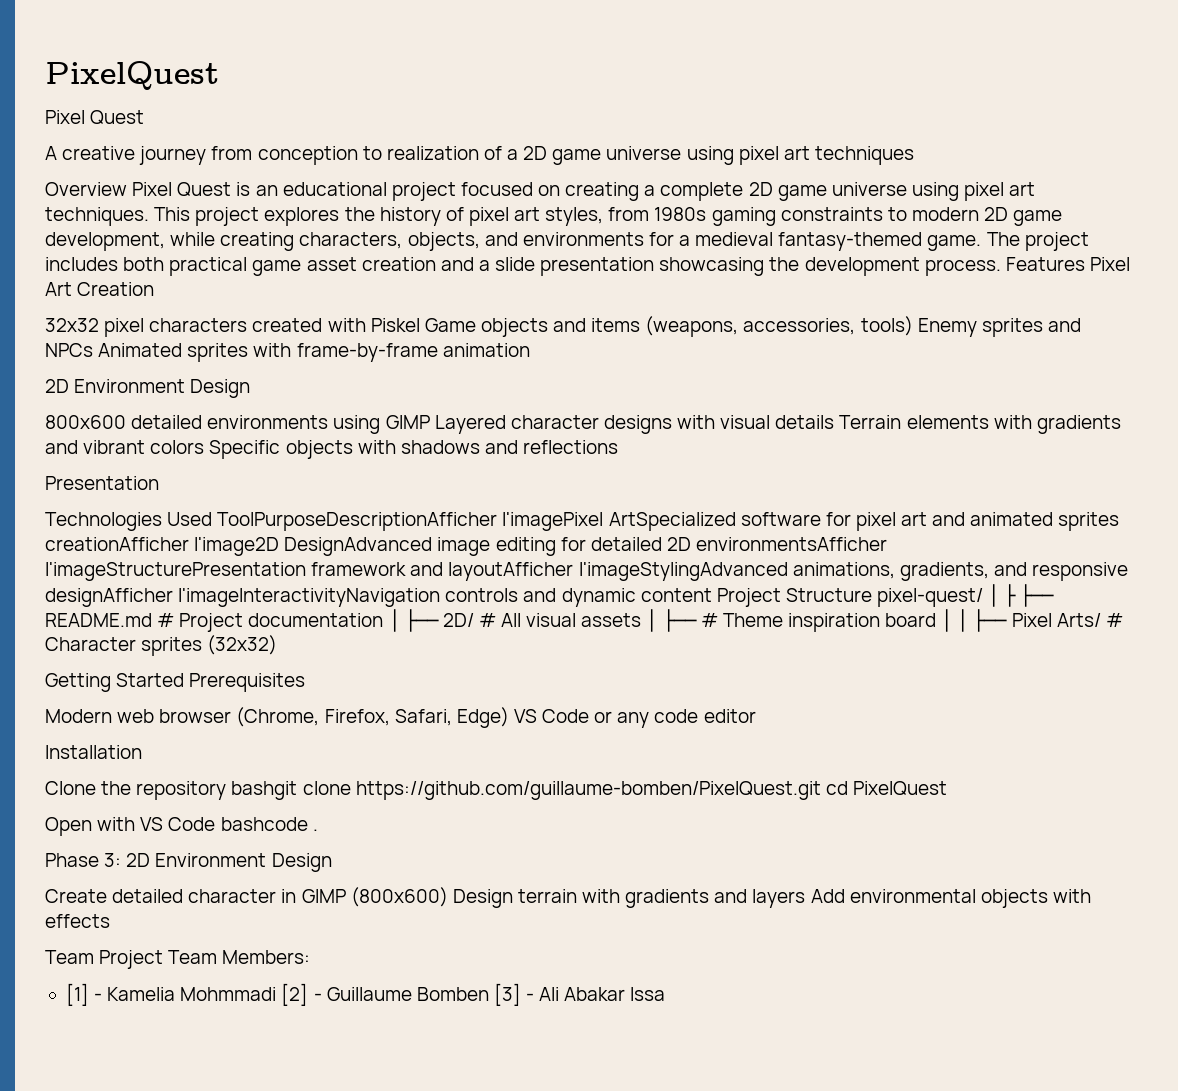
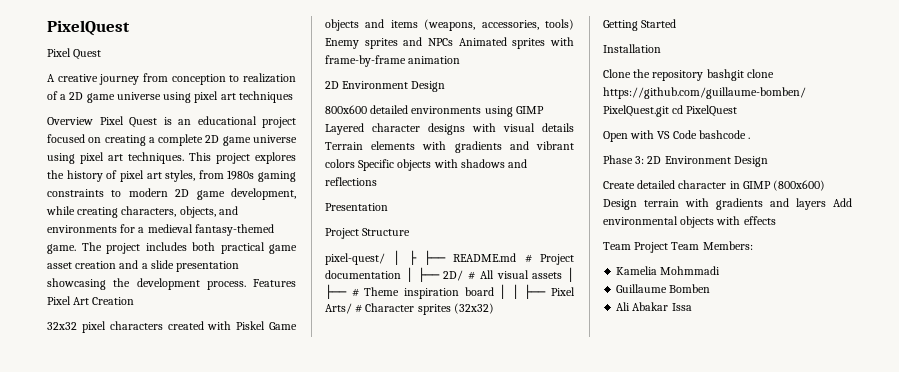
- Technologies Used ToolPurposeDescriptionAfficher l'imagePixel ArtSpecialized software for pixel art and animated sprites creationAfficher l'image2D DesignAdvanced image editing for detailed 2D environmentsAfficher l'imageStructurePresentation framework and layoutAfficher l'imageStylingAdvanced animations, gradients, and responsive designAfficher l'imageInteractivityNavigation controls and dynamic content Project Structure pixel-quest/ │ ├ ├── README.md # Project documentation │ ├── 2D/ # All visual assets │ ├── # Theme inspiration board │ │ ├── Pixel Arts/ # Character sprites (32x32)
+ Project Structure
+ pixel-quest/ │ ├ ├── README.md # Project documentation │ ├── 2D/ # All visual assets │ ├── # Theme inspiration board │ │ ├── Pixel Arts/ # Character sprites (32x32)
- Getting Started Prerequisites
- Modern web browser (Chrome, Firefox, Safari, Edge) VS Code or any code editor
+ Getting Started
- [1] - Kamelia Mohmmadi [2] - Guillaume Bomben [3] - Ali Abakar Issa
+ Kamelia Mohmmadi
+ Guillaume Bomben
+ Ali Abakar Issa

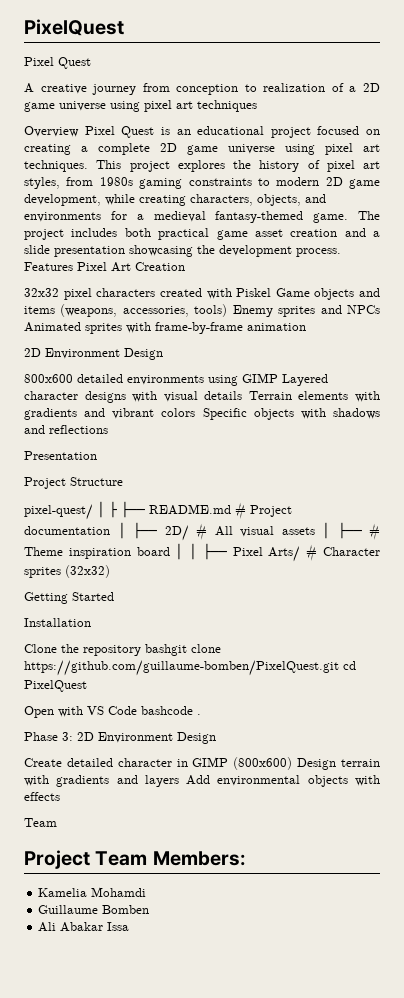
  Create detailed character in GIMP (800x600) Design terrain with gradients and layers Add environmental objects with effects
- Team Project Team Members:
+ Team
+ Project Team Members:
- Kamelia Mohmmadi
+ Kamelia Mohamdi

